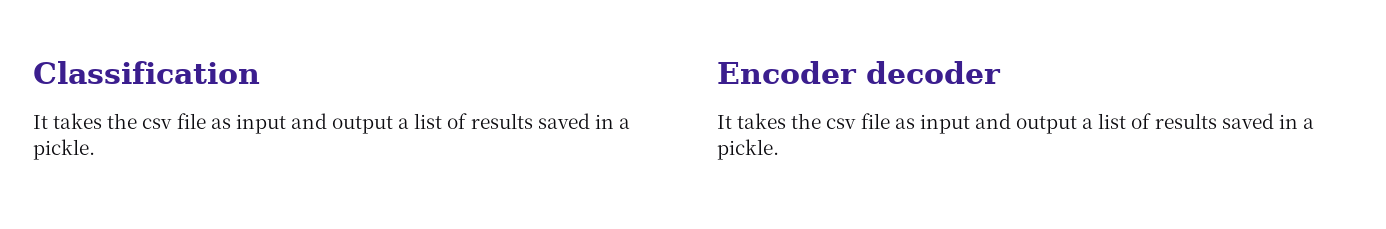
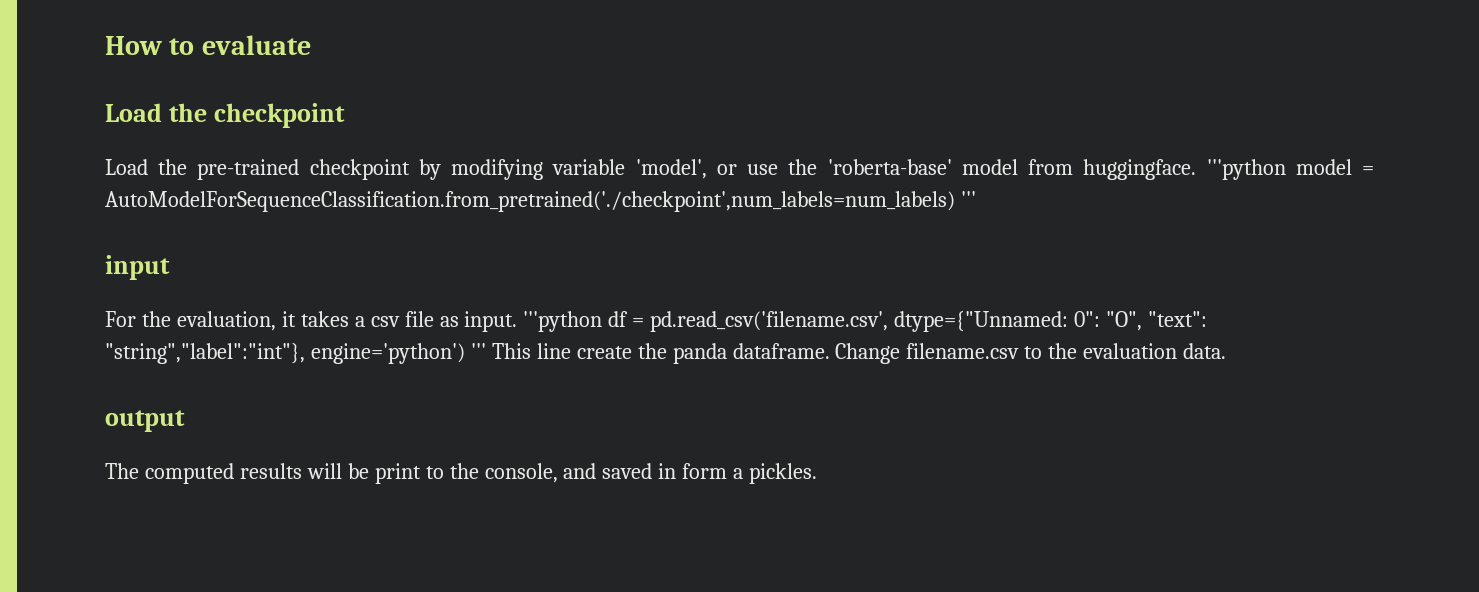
- Classification
- It takes the csv file as input and output a list of results saved in a pickle.
- Encoder decoder
- It takes the csv file as input and output a list of results saved in a pickle.
+ How to evaluate
+ Load the checkpoint
+ Load the pre-trained checkpoint by modifying variable 'model', or use the 'roberta-base' model from huggingface. '''python model = AutoModelForSequenceClassification.from_pretrained('./checkpoint',num_labels=num_labels) '''
+ input
+ For the evaluation, it takes a csv file as input. '''python df = pd.read_csv('filename.csv', dtype={"Unnamed: 0": "O", "text": "string","label":"int"}, engine='python') ''' This line create the panda dataframe. Change filename.csv to the evaluation data.
+ output
+ The computed results will be print to the console, and saved in form a pickles.

